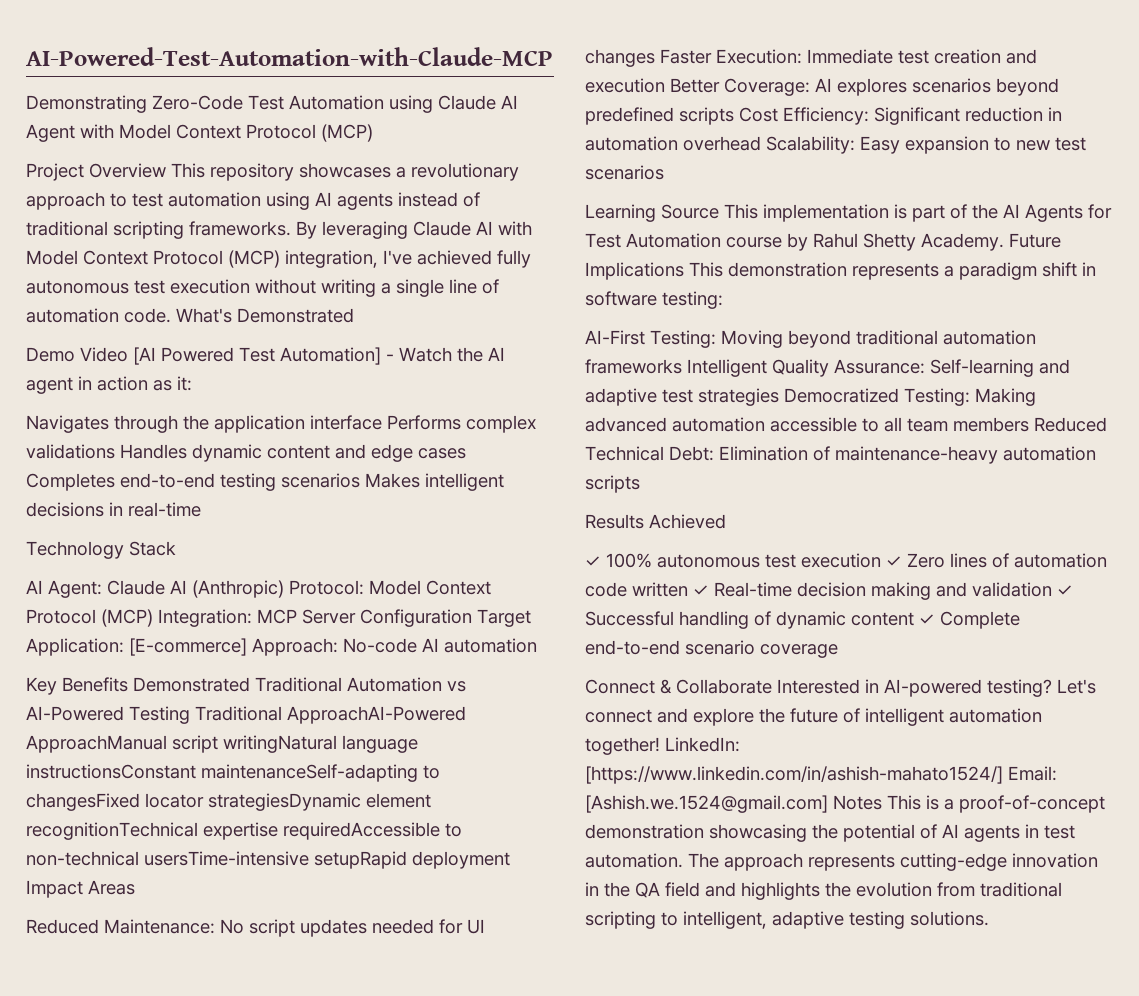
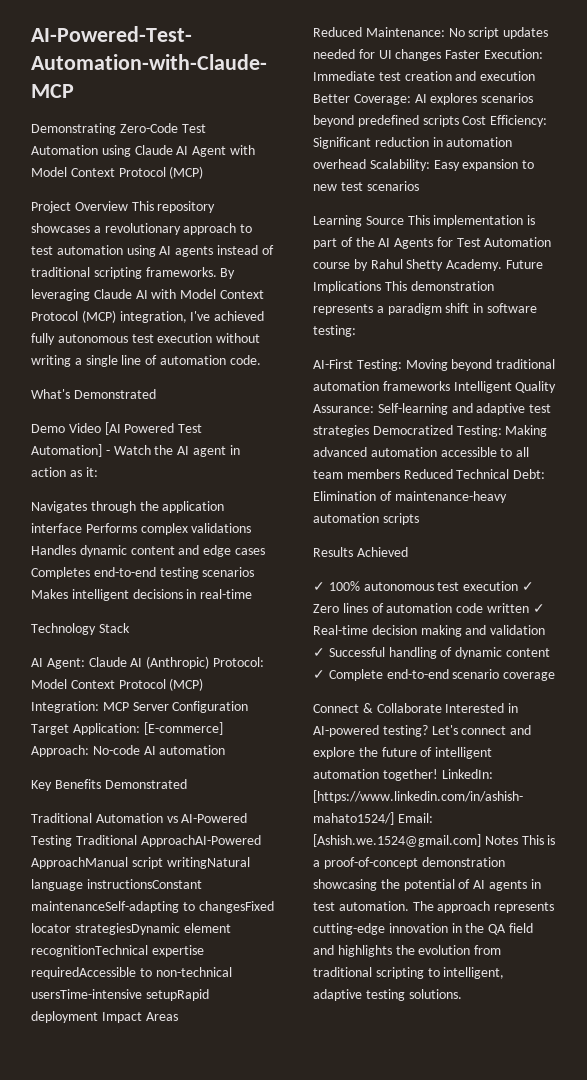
- By leveraging Claude AI with Model Context Protocol (MCP) integration, I've achieved fully autonomous test execution without writing a single line of automation code. What's Demonstrated
+ By leveraging Claude AI with Model Context Protocol (MCP) integration, I've achieved fully autonomous test execution without writing a single line of automation code.
+ What's Demonstrated
- Key Benefits Demonstrated Traditional Automation vs AI-Powered Testing Traditional ApproachAI-Powered ApproachManual script writingNatural language instructionsConstant maintenanceSelf-adapting to changesFixed locator strategiesDynamic element recognitionTechnical expertise requiredAccessible to non-technical usersTime-intensive setupRapid deployment Impact Areas
+ Key Benefits Demonstrated
+ Traditional Automation vs AI-Powered Testing Traditional ApproachAI-Powered ApproachManual script writingNatural language instructionsConstant maintenanceSelf-adapting to changesFixed locator strategiesDynamic element recognitionTechnical expertise requiredAccessible to non-technical usersTime-intensive setupRapid deployment Impact Areas

